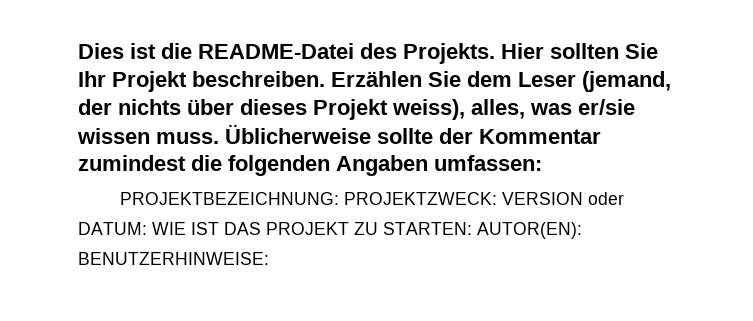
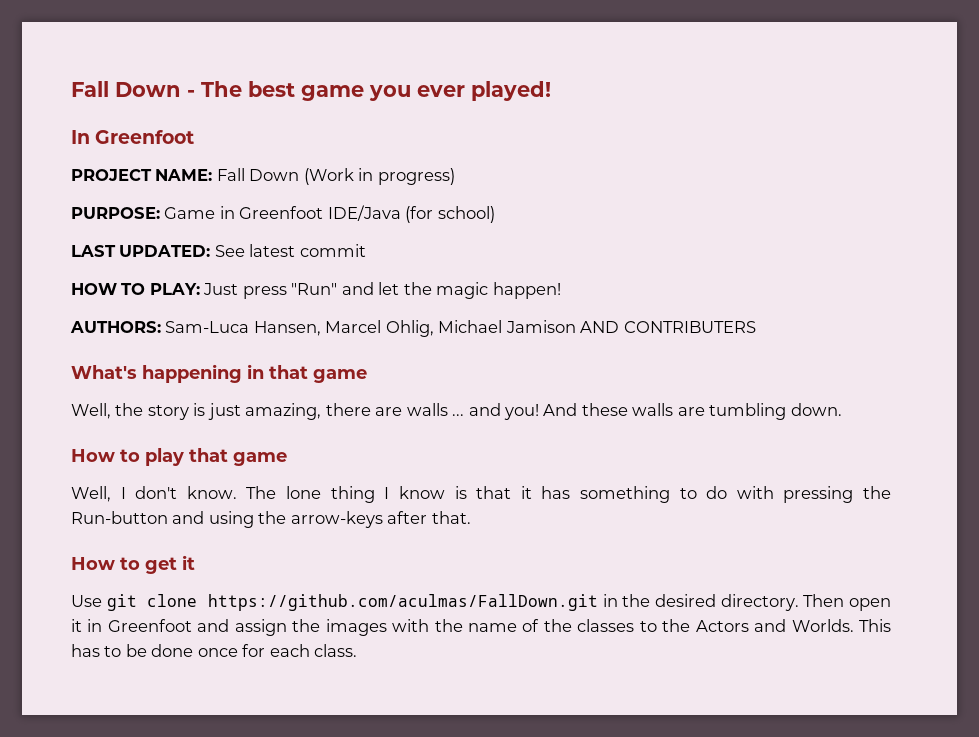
- Dies ist die README-Datei des Projekts. Hier sollten Sie Ihr Projekt beschreiben. Erzählen Sie dem Leser (jemand, der nichts über dieses Projekt weiss), alles, was er/sie wissen muss. Üblicherweise sollte der Kommentar zumindest die folgenden Angaben umfassen:
- PROJEKTBEZEICHNUNG: PROJEKTZWECK: VERSION oder DATUM: WIE IST DAS PROJEKT ZU STARTEN: AUTOR(EN): BENUTZERHINWEISE:
+ Fall Down - The best game you ever played!
+ In Greenfoot
+ PROJECT NAME: Fall Down (Work in progress)
+ PURPOSE: Game in Greenfoot IDE/Java (for school)
+ LAST UPDATED: See latest commit
+ HOW TO PLAY: Just press "Run" and let the magic happen!
+ AUTHORS: Sam-Luca Hansen, Marcel Ohlig, Michael Jamison AND CONTRIBUTERS
+ What's happening in that game
+ Well, the story is just amazing, there are walls ... and you! And these walls are tumbling down.
+ How to play that game
+ Well, I don't know. The lone thing I know is that it has something to do with pressing the Run-button and using the arrow-keys after that.
+ How to get it
+ Use git clone https://github.com/aculmas/FallDown.git in the desired directory. Then open it in Greenfoot and assign the images with the name of the classes to the Actors and Worlds. This has to be done once for each class.

